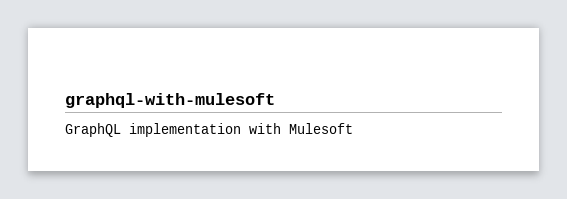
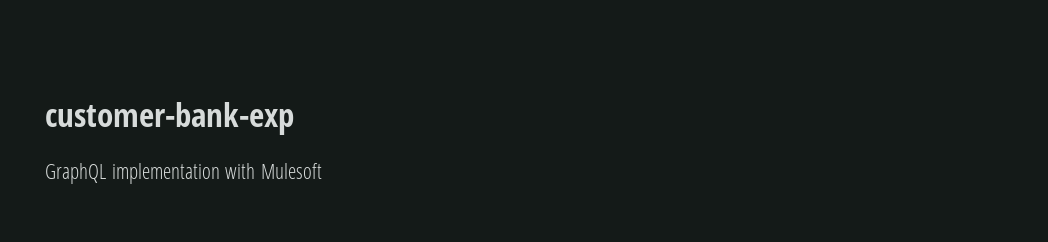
- graphql-with-mulesoft
+ customer-bank-exp

